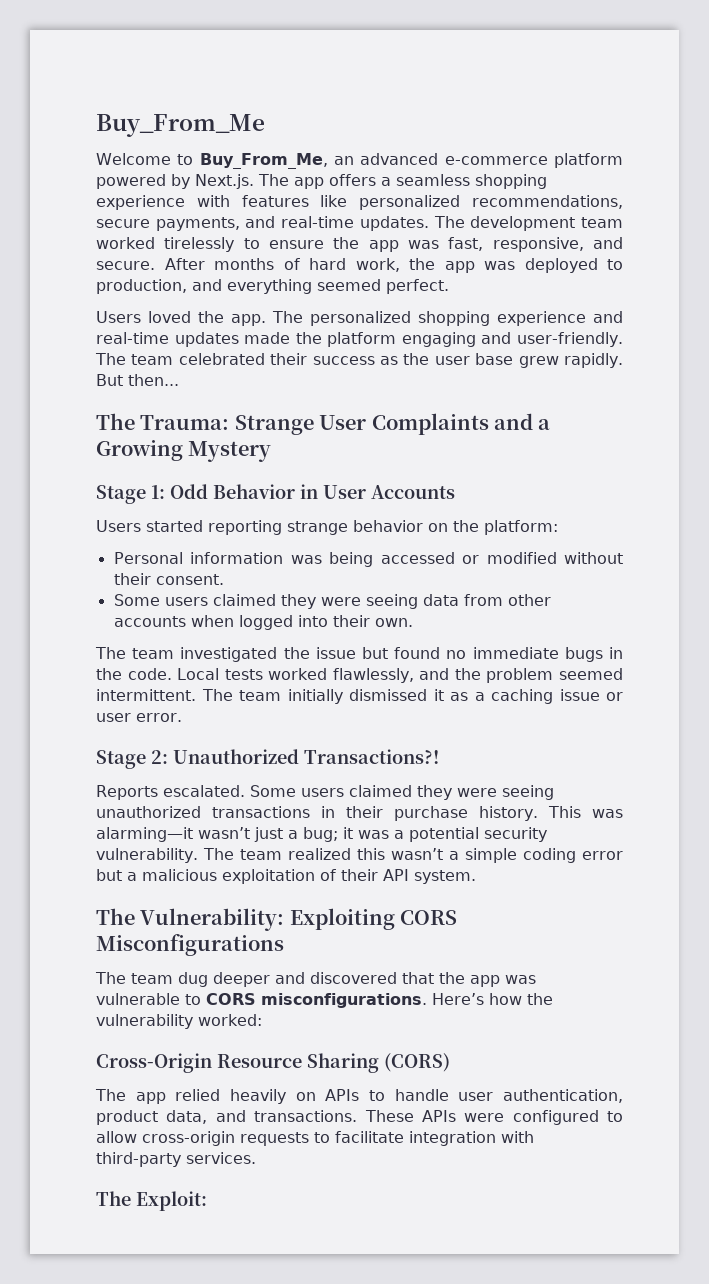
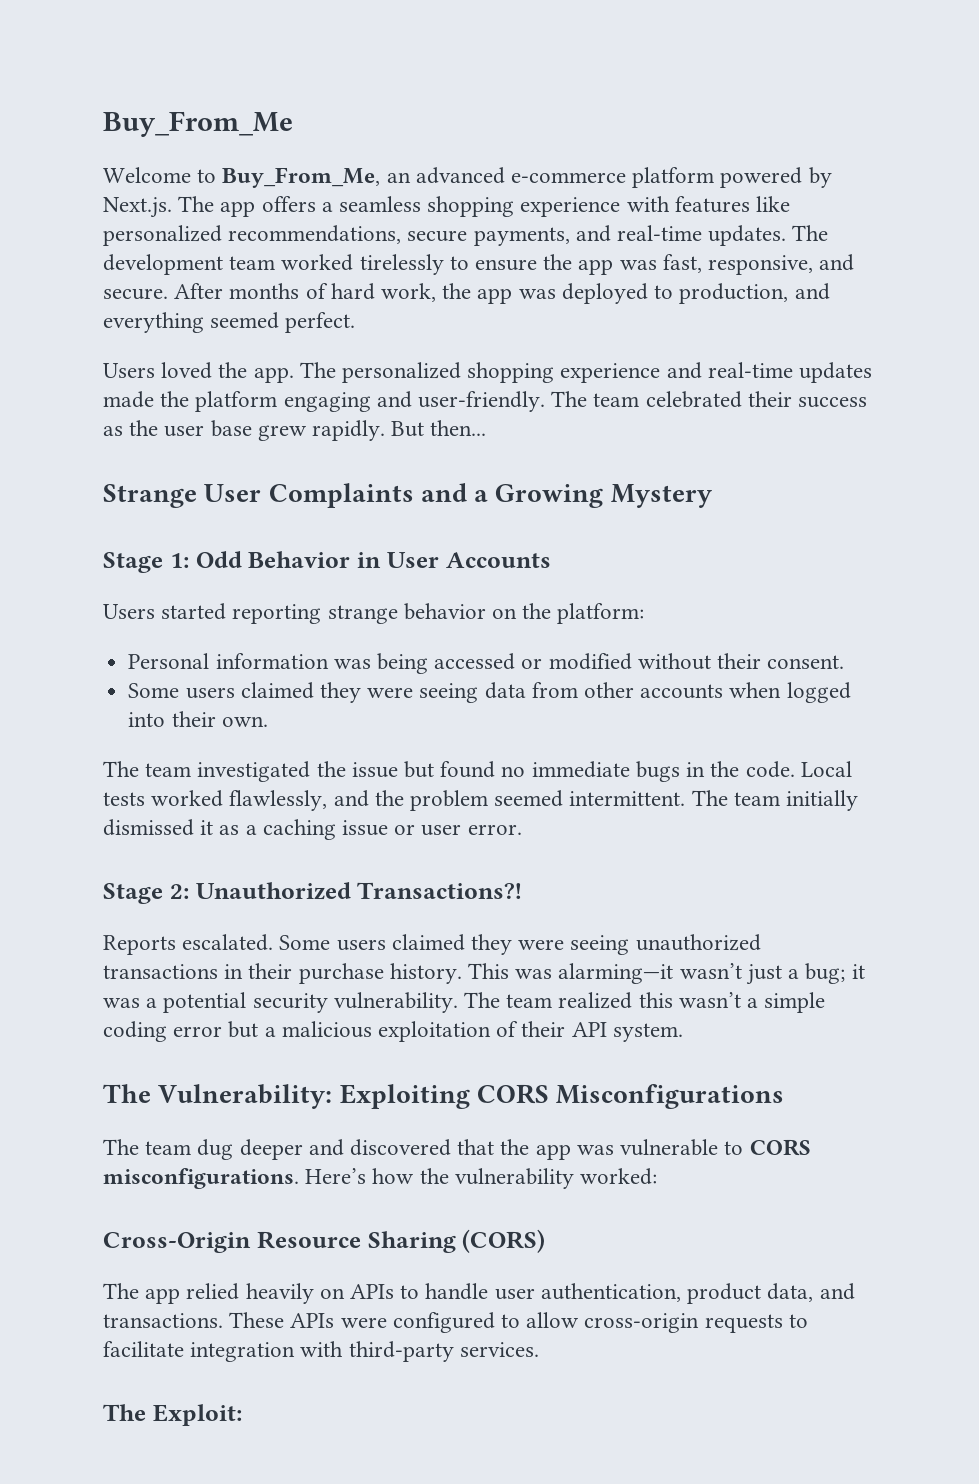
- The Trauma: Strange User Complaints and a Growing Mystery
+ Strange User Complaints and a Growing Mystery

